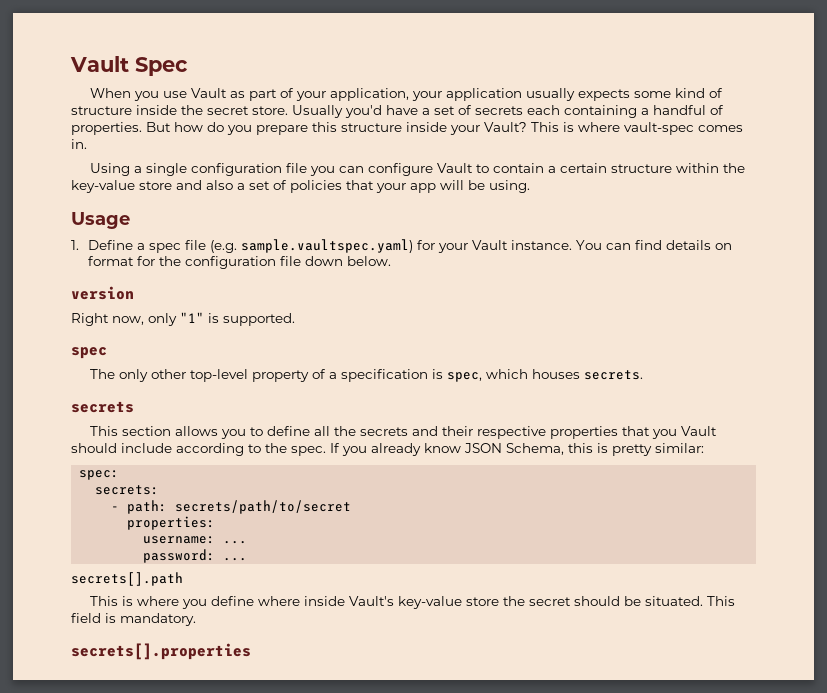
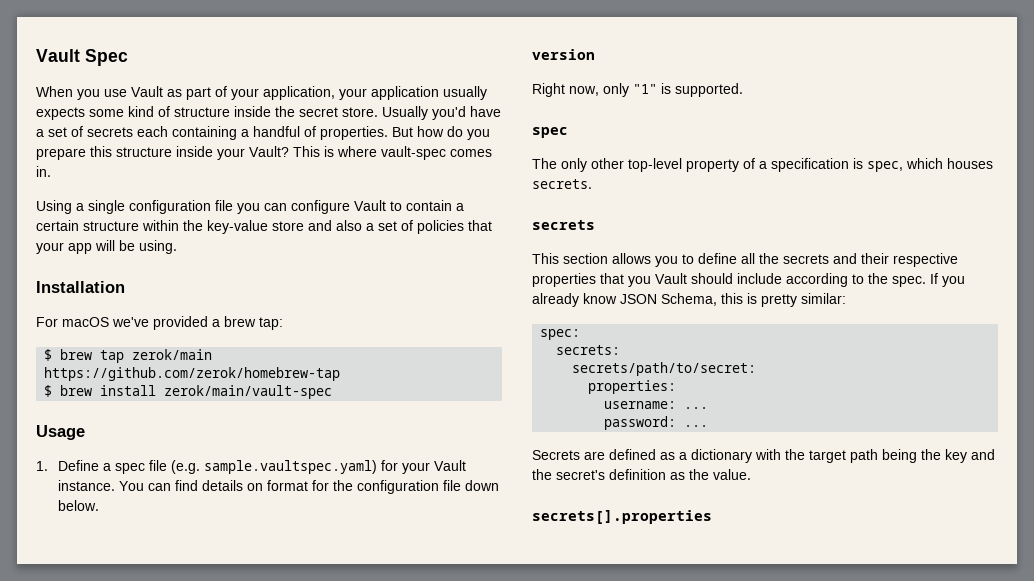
+ Installation
+ For macOS we've provided a brew tap:
+ $ brew tap zerok/main https://github.com/zerok/homebrew-tap
+ $ brew install zerok/main/vault-spec
- - path: secrets/path/to/secret
+ secrets/path/to/secret:
- secrets[].path
- This is where you define where inside Vault's key-value store the secret should be situated. This field is mandatory.
+ Secrets are defined as a dictionary with the target path being the key and the secret's definition as the value.

